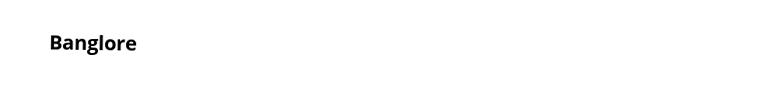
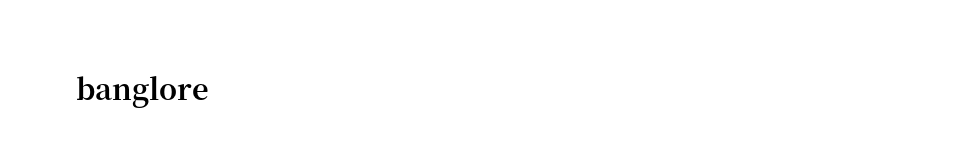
- Banglore
+ banglore

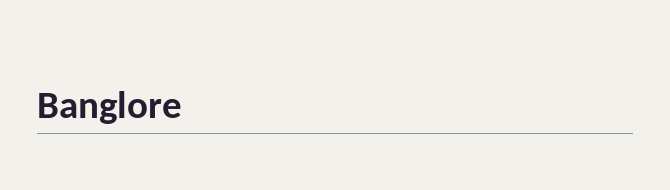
- banglore
+ Banglore

